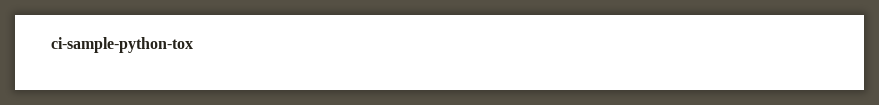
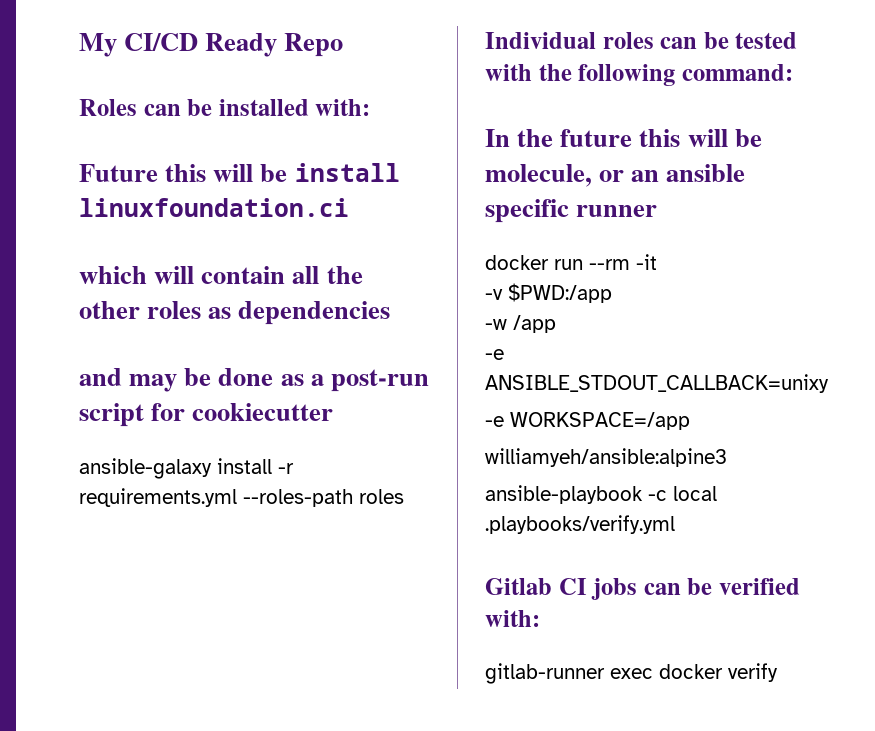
- ci-sample-python-tox
+ My CI/CD Ready Repo
+ Roles can be installed with:
+ Future this will be install linuxfoundation.ci
+ which will contain all the other roles as dependencies
+ and may be done as a post-run script for cookiecutter
+ ansible-galaxy install -r requirements.yml --roles-path roles
+ Individual roles can be tested with the following command:
+ In the future this will be molecule, or an ansible specific runner
+ docker run --rm -it
+ -v $PWD:/app
+ -w /app
+ -e ANSIBLE_STDOUT_CALLBACK=unixy
+ -e WORKSPACE=/app
+ williamyeh/ansible:alpine3
+ ansible-playbook -c local .playbooks/verify.yml
+ Gitlab CI jobs can be verified with:
+ gitlab-runner exec docker verify

